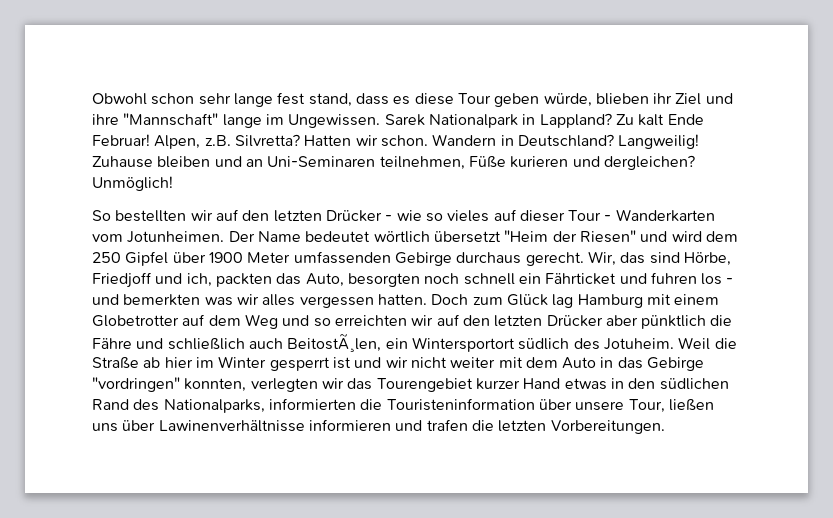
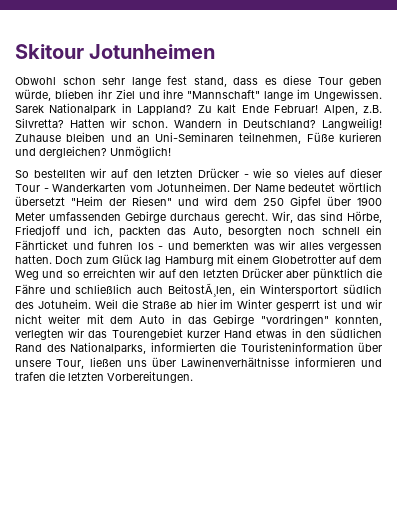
+ Skitour Jotunheimen

